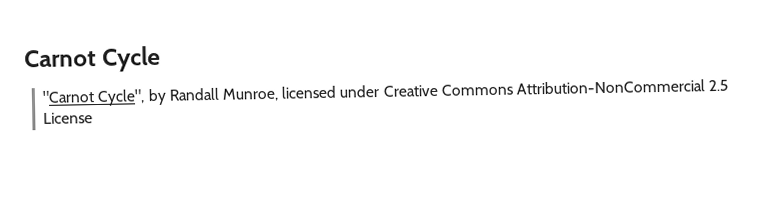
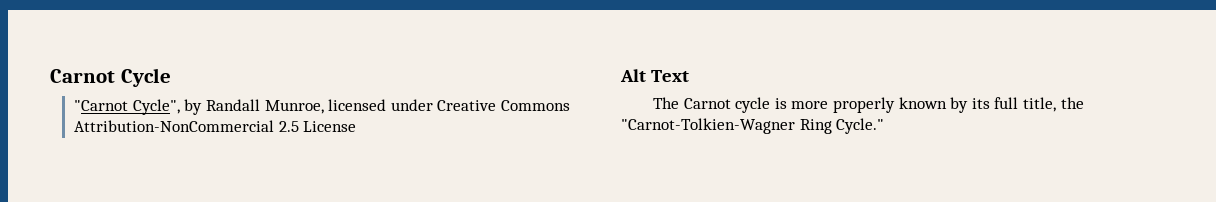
+ Alt Text
+ The Carnot cycle is more properly known by its full title, the "Carnot-Tolkien-Wagner Ring Cycle."

